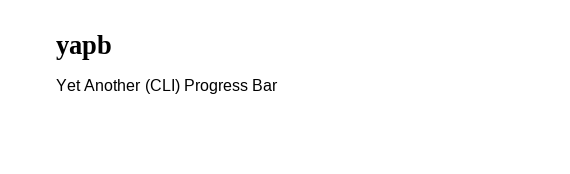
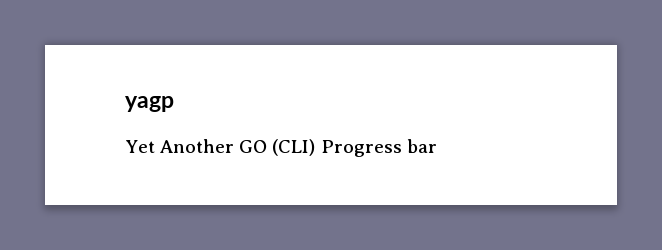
- yapb
+ yagp
- Yet Another (CLI) Progress Bar
+ Yet Another GO (CLI) Progress bar

